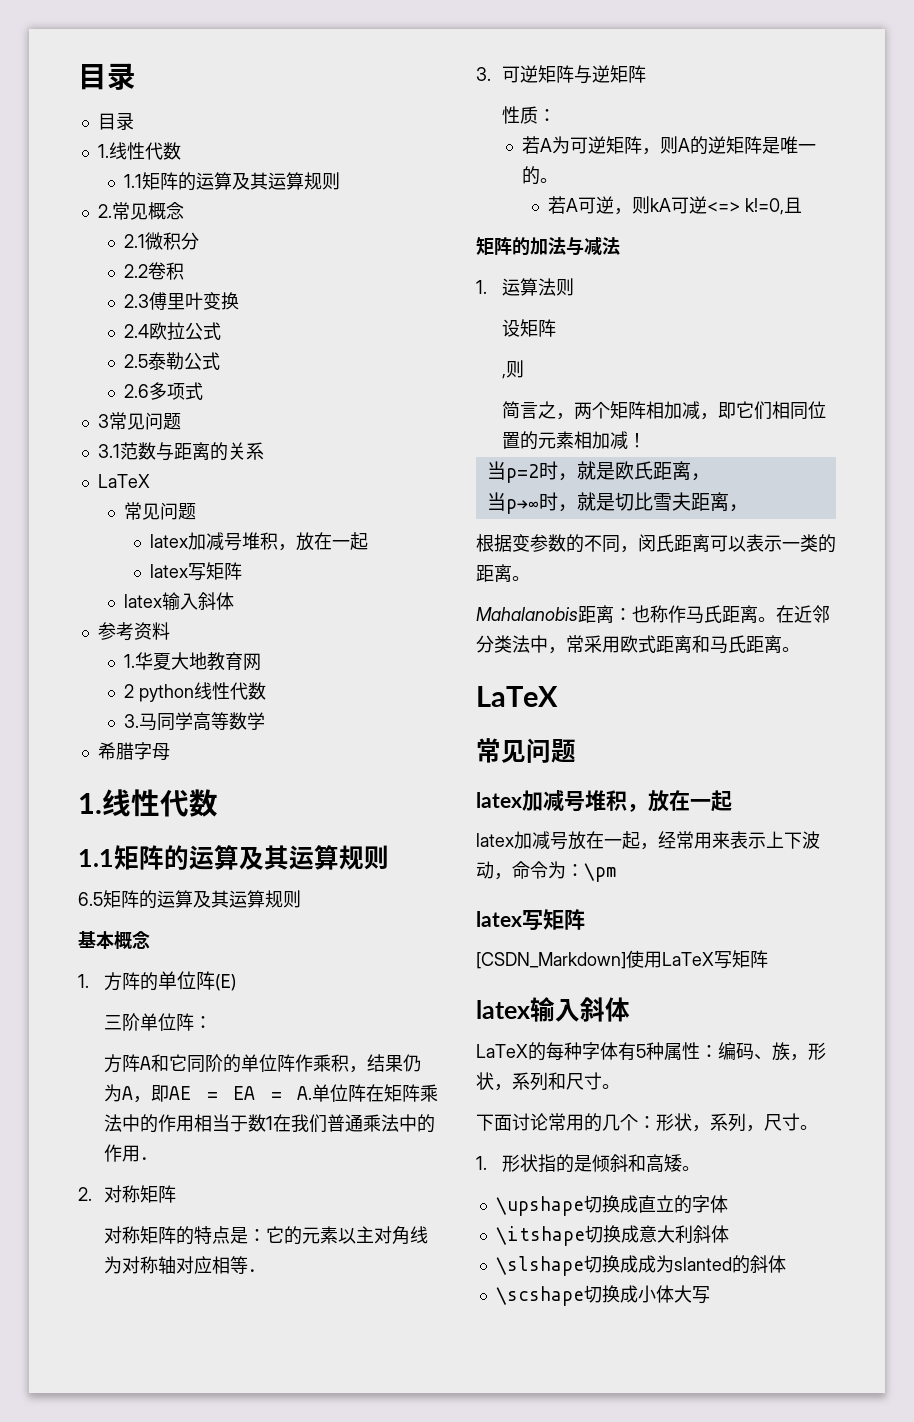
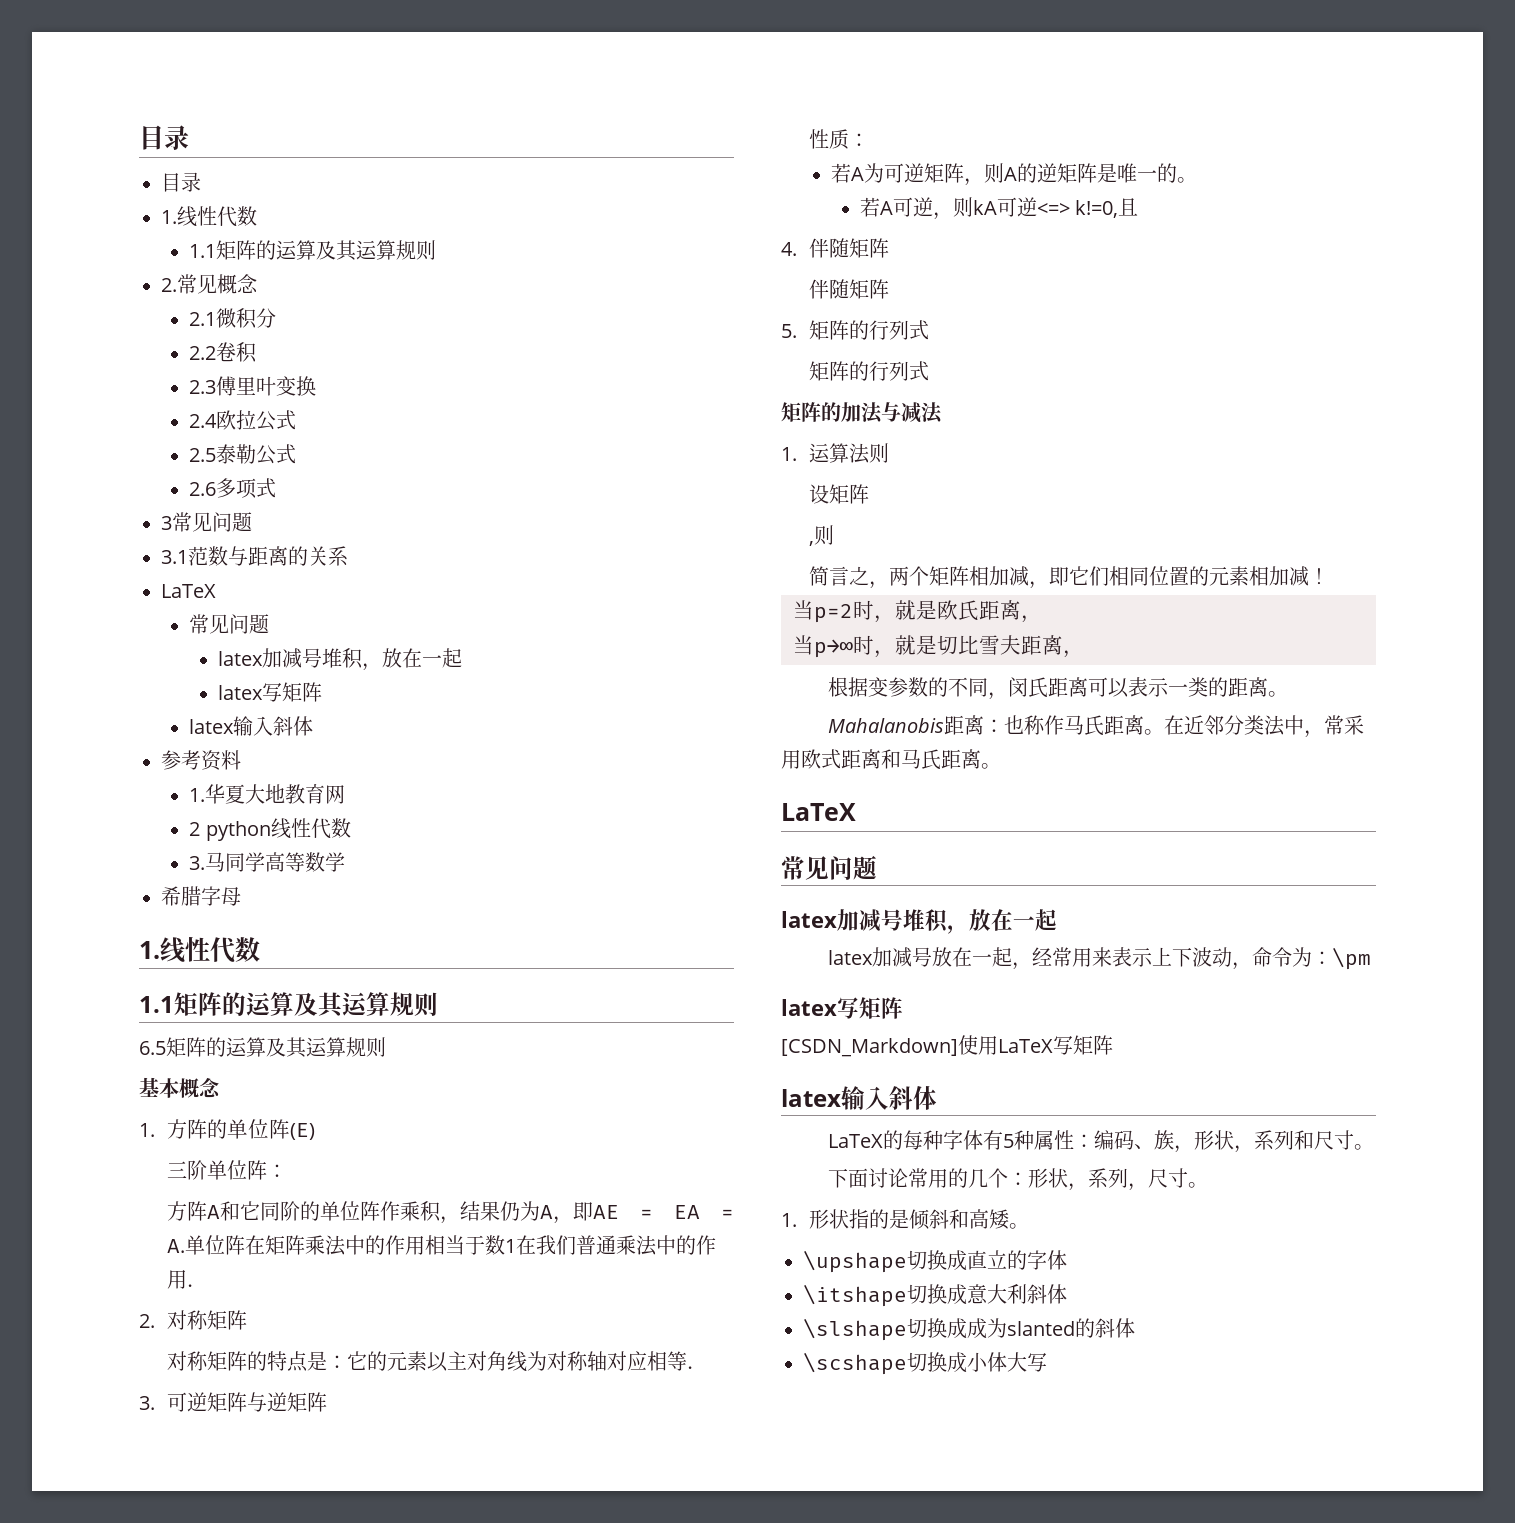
+ 4.伴随矩阵
+ 伴随矩阵
+ 5.矩阵的行列式
+ 矩阵的行列式

